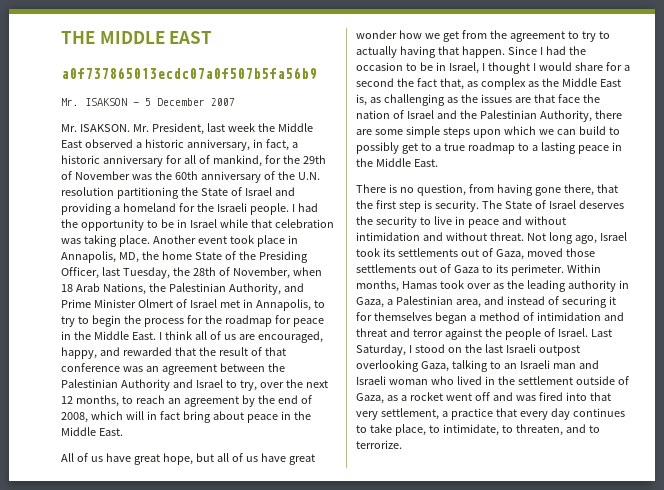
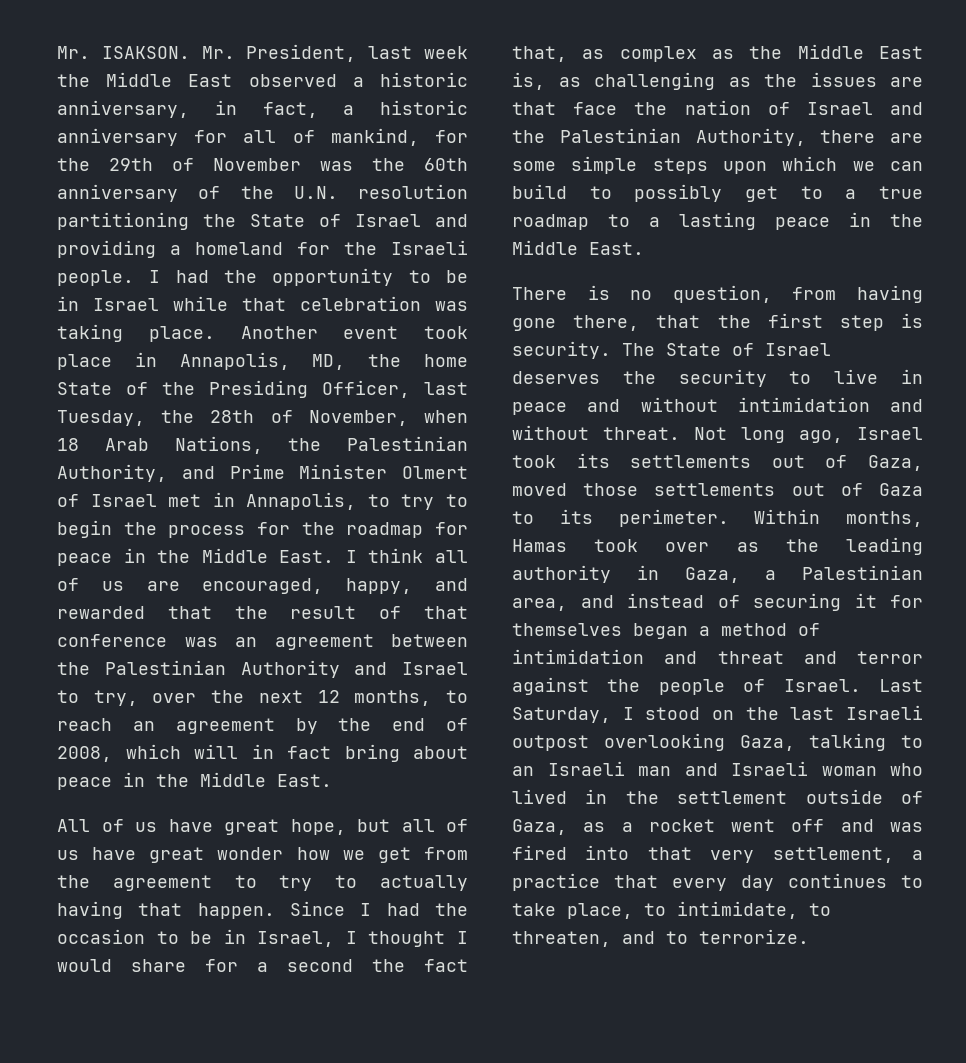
- THE MIDDLE EAST
- a0f737865013ecdc07a0f507b5fa56b9
- Mr. ISAKSON — 5 December 2007

